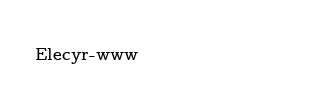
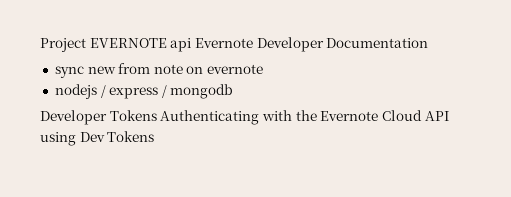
- Elecyr-www
+ Project EVERNOTE api Evernote Developer Documentation
+ sync new from note on evernote
+ nodejs / express / mongodb
+ Developer Tokens Authenticating with the Evernote Cloud API using Dev Tokens

